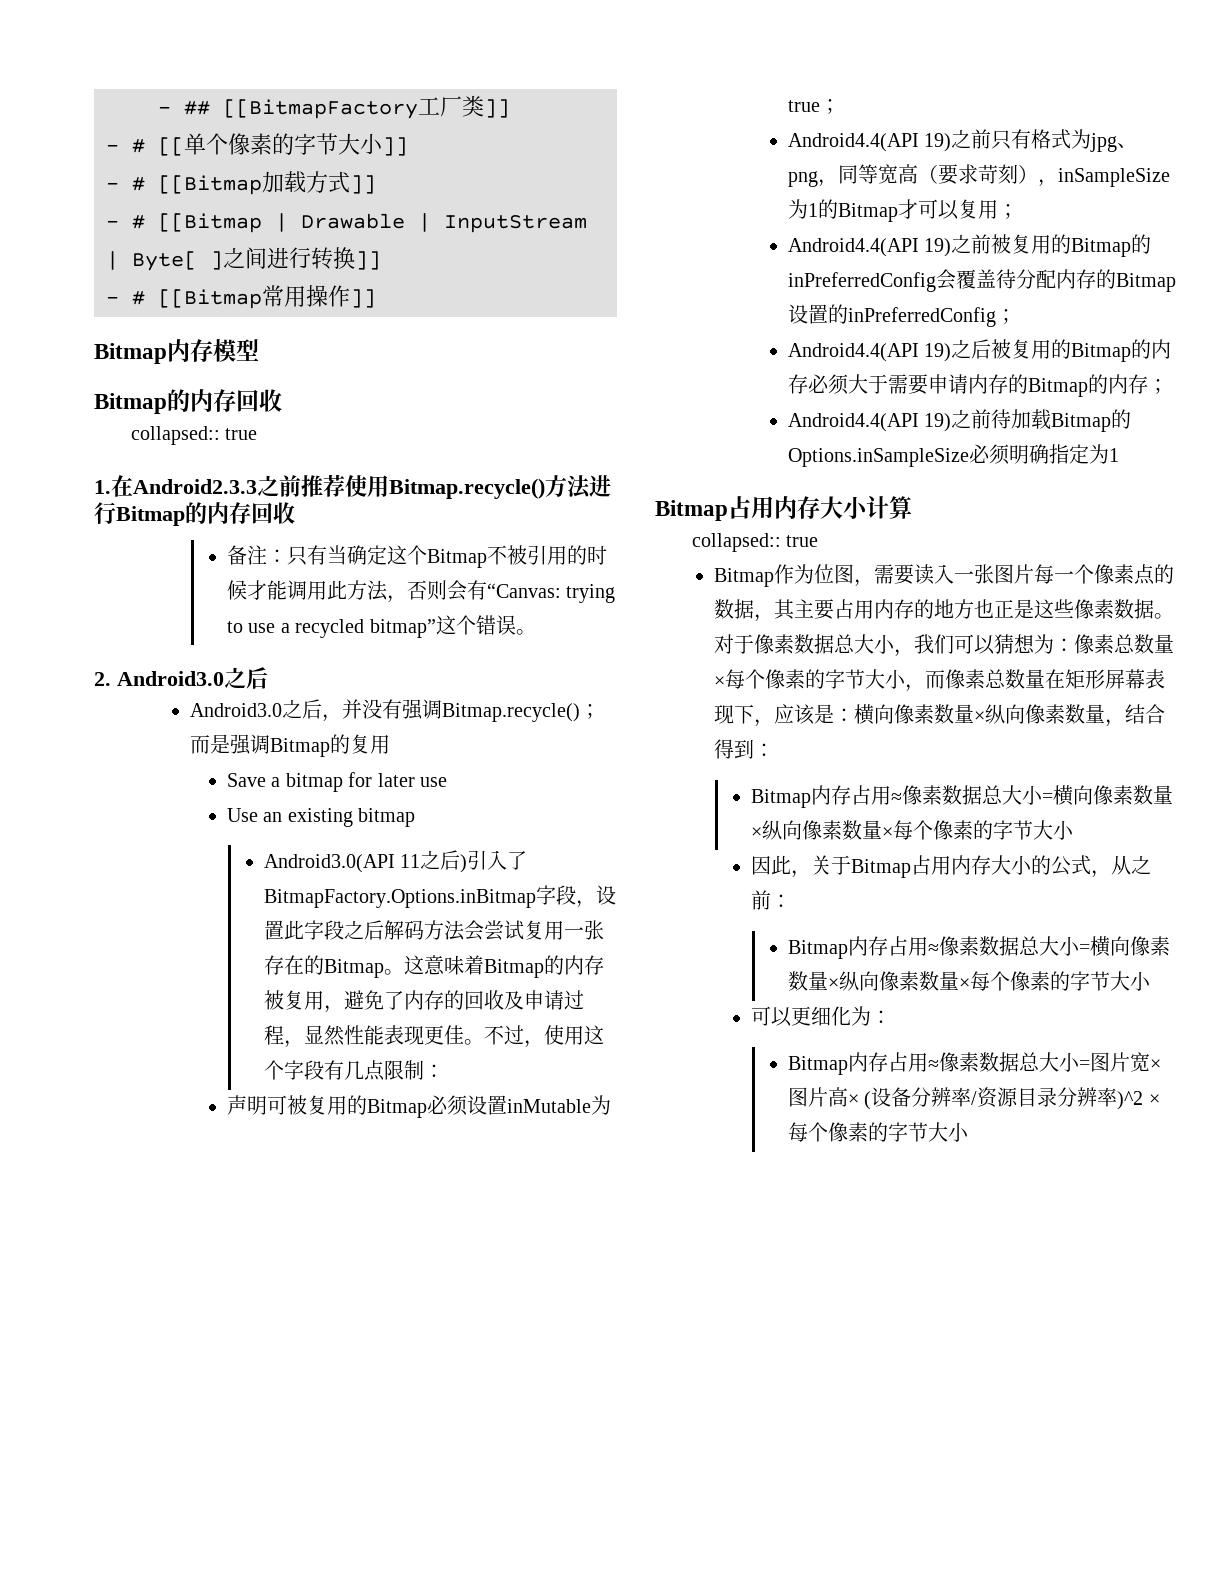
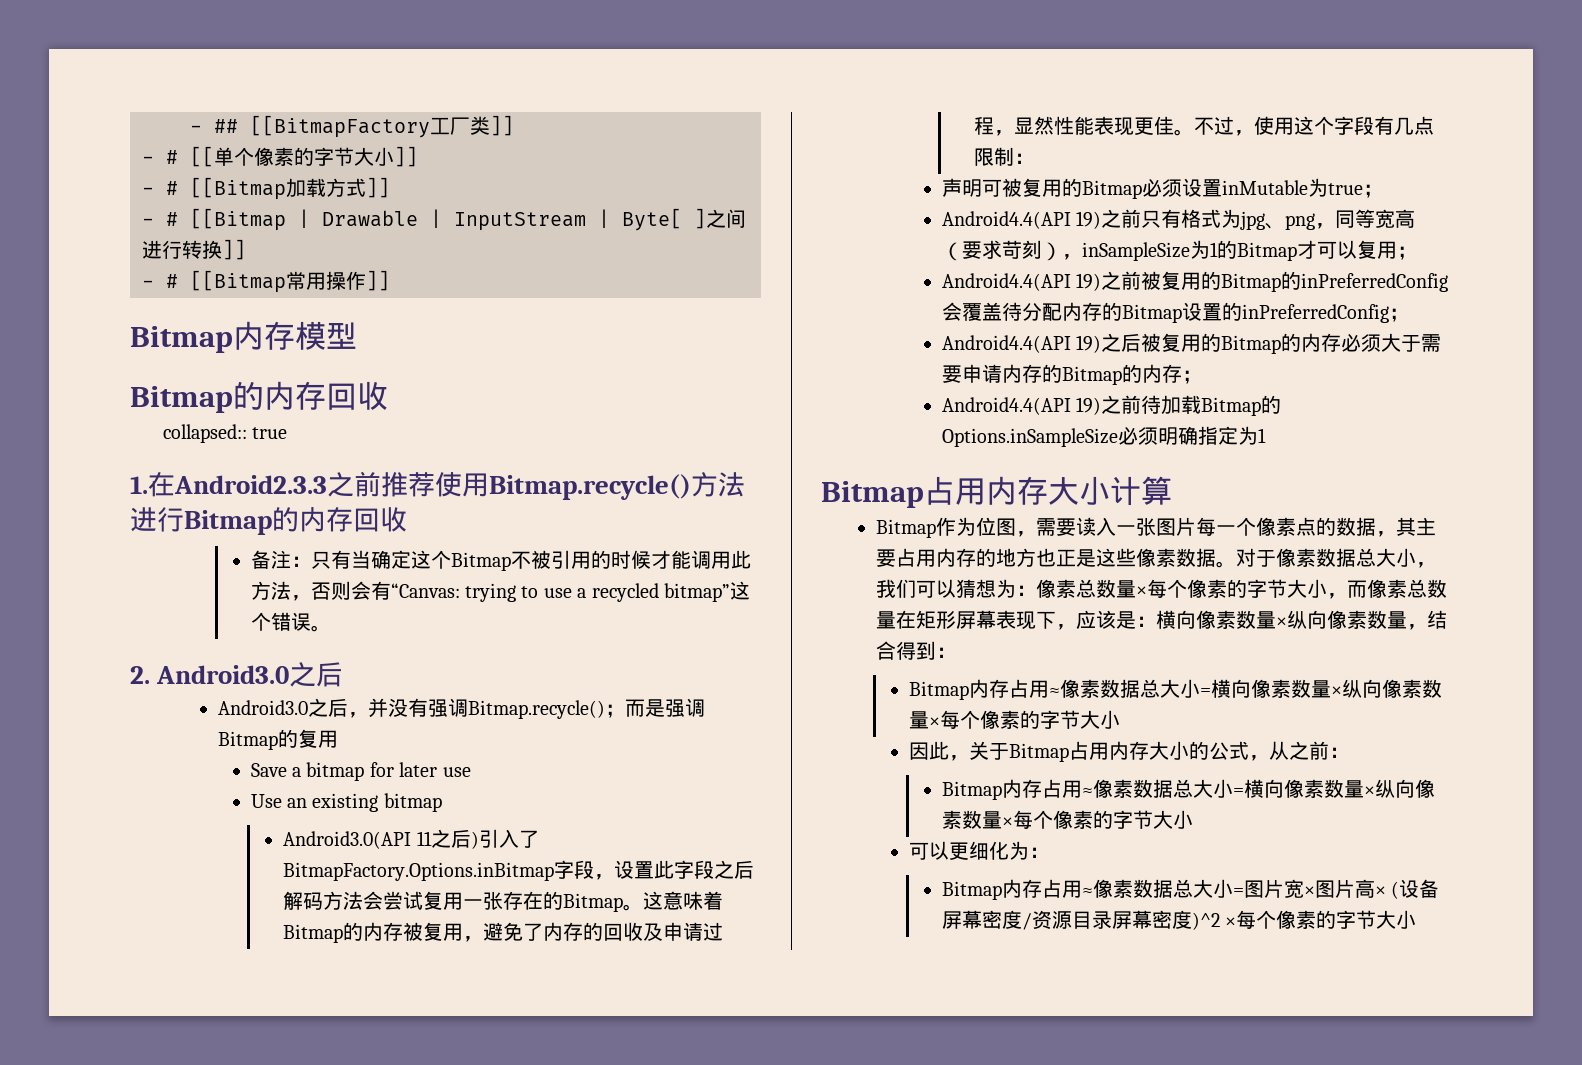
  Bitmap占用内存大小计算
- collapsed:: true
- Bitmap内存占用≈像素数据总大小=图片宽×图片高× (设备分辨率/资源目录分辨率)^2 ×每个像素的字节大小
+ Bitmap内存占用≈像素数据总大小=图片宽×图片高× (设备屏幕密度/资源目录屏幕密度)^2 ×每个像素的字节大小

